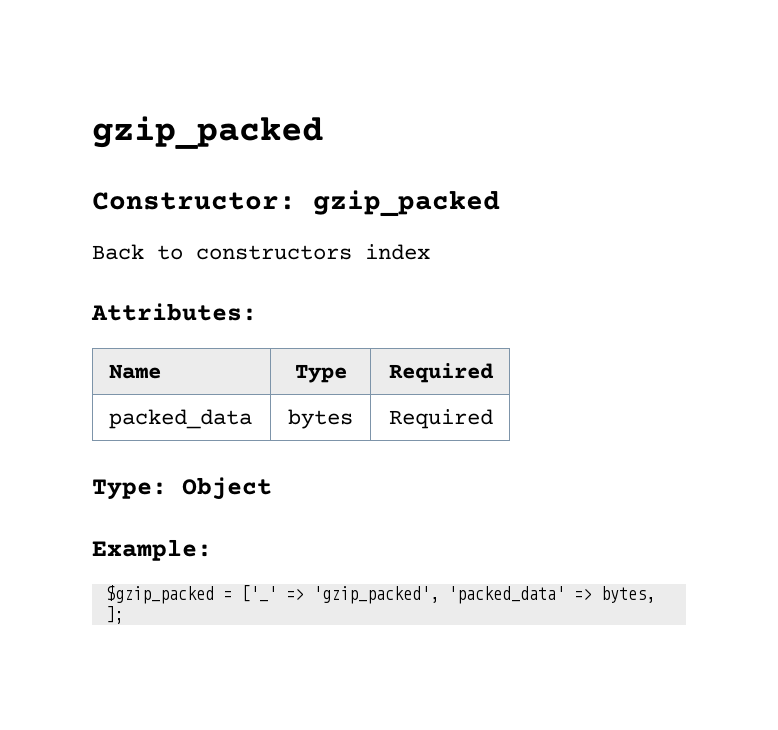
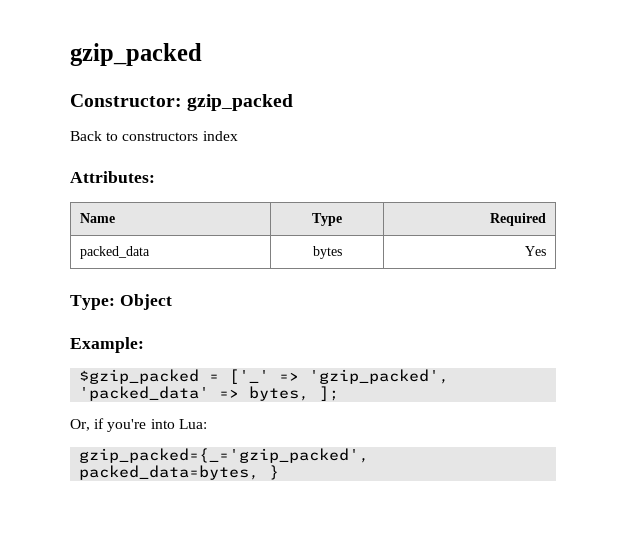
- packed_data | bytes | Required
+ packed_data | bytes | Yes
+ Or, if you're into Lua:
+ gzip_packed={_='gzip_packed', packed_data=bytes, }

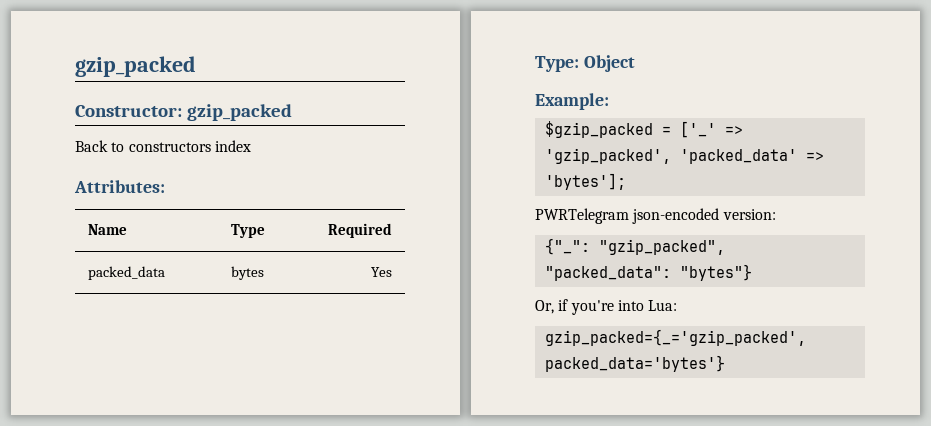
- $gzip_packed = ['_' => 'gzip_packed', 'packed_data' => bytes, ];
+ $gzip_packed = ['_' => 'gzip_packed', 'packed_data' => 'bytes'];
+ PWRTelegram json-encoded version:
+ {"_": "gzip_packed", "packed_data": "bytes"}
- gzip_packed={_='gzip_packed', packed_data=bytes, }
+ gzip_packed={_='gzip_packed', packed_data='bytes'}

